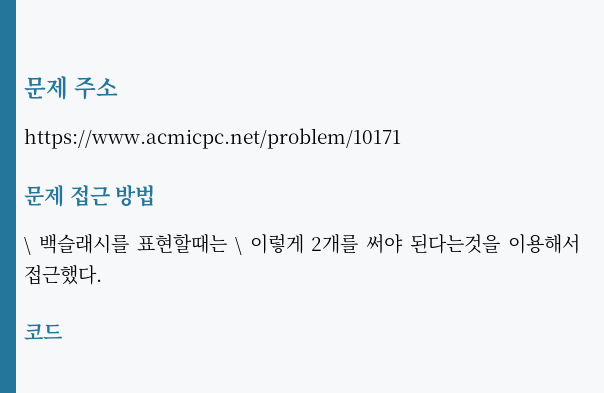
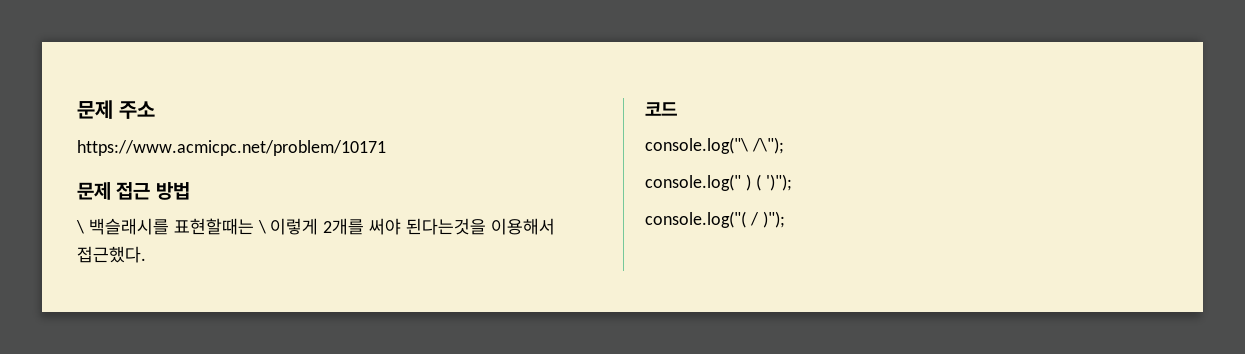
+ console.log("\ /\");
+ console.log(" ) ( ')");
+ console.log("( / )");

